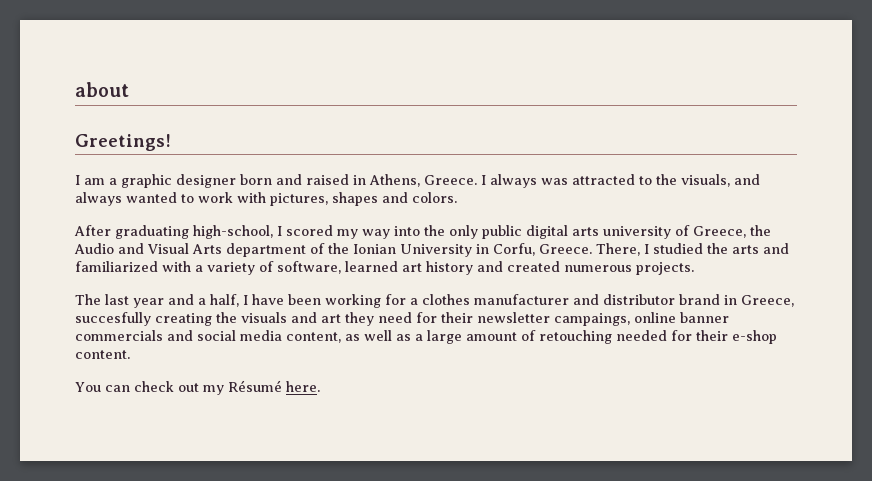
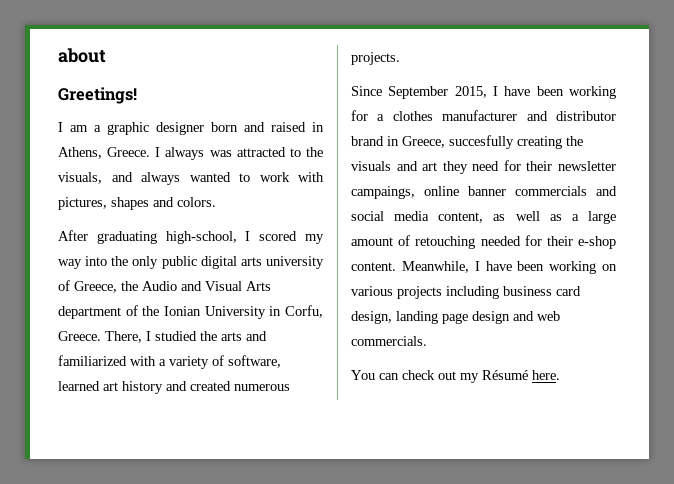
- The last year and a half, I have been working for a clothes manufacturer and distributor brand in Greece, succesfully creating the visuals and art they need for their newsletter campaings, online banner commercials and social media content, as well as a large amount of retouching needed for their e-shop content.
+ Since September 2015, I have been working for a clothes manufacturer and distributor brand in Greece, succesfully creating the visuals and art they need for their newsletter campaings, online banner commercials and social media content, as well as a large amount of retouching needed for their e-shop content. Meanwhile, I have been working on various projects including business card design, landing page design and web commercials.

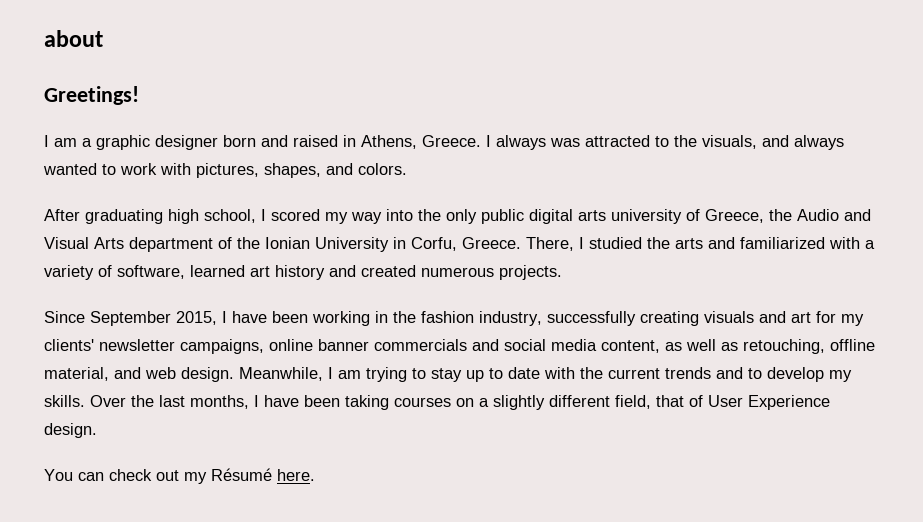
- I always was attracted to the visuals, and always wanted to work with pictures, shapes and colors.
+ I always was attracted to the visuals, and always wanted to work with pictures, shapes, and colors.
- After graduating high-school, I scored my way into the only public digital arts university of Greece, the Audio and Visual Arts department of the Ionian University in Corfu, Greece.
+ After graduating high school, I scored my way into the only public digital arts university of Greece, the Audio and Visual Arts department of the Ionian University in Corfu, Greece.
- Since September 2015, I have been working for a clothes manufacturer and distributor brand in Greece, succesfully creating the visuals and art they need for their newsletter campaings, online banner commercials and social media content, as well as a large amount of retouching needed for their e-shop content. Meanwhile, I have been working on various projects including business card design, landing page design and web commercials.
+ Since September 2015, I have been working in the fashion industry, successfully creating visuals and art for my clients' newsletter campaigns, online banner commercials and social media content, as well as retouching, offline material, and web design. Meanwhile, I am trying to stay up to date with the current trends and to develop my skills. Over the last months, I have been taking courses on a slightly different field, that of User Experience design.

